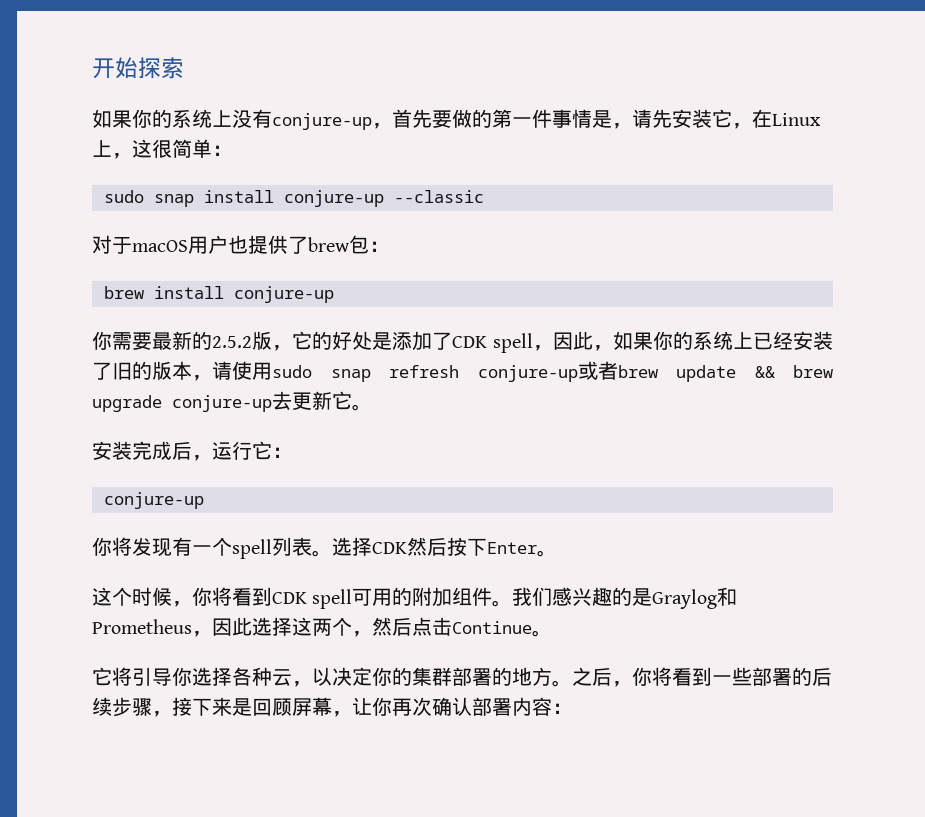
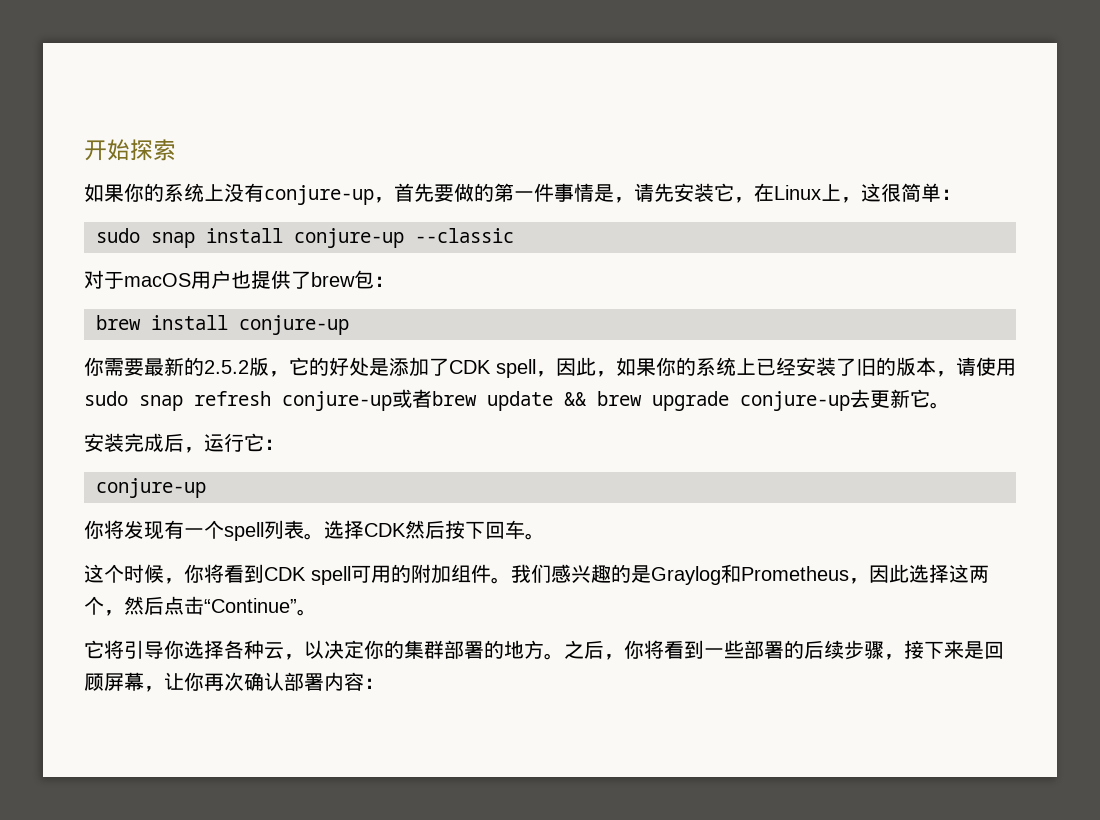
- 选择CDK然后按下Enter。
+ 选择CDK然后按下回车。
- 我们感兴趣的是Graylog和Prometheus，因此选择这两个，然后点击Continue。
+ 我们感兴趣的是Graylog和Prometheus，因此选择这两个，然后点击“Continue”。

